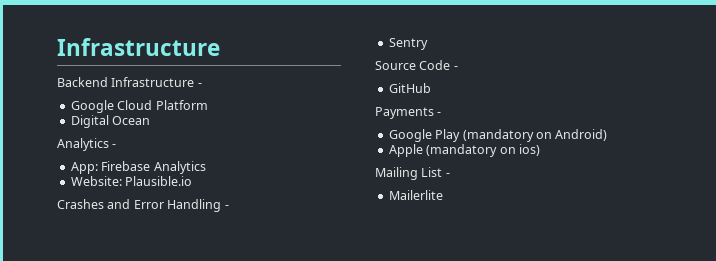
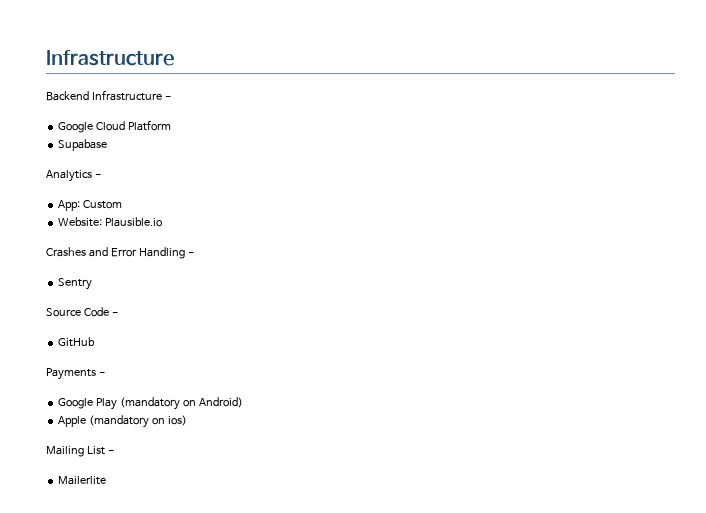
- Digital Ocean
+ Supabase
- App: Firebase Analytics
+ App: Custom

